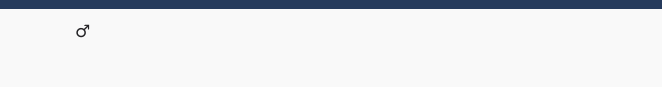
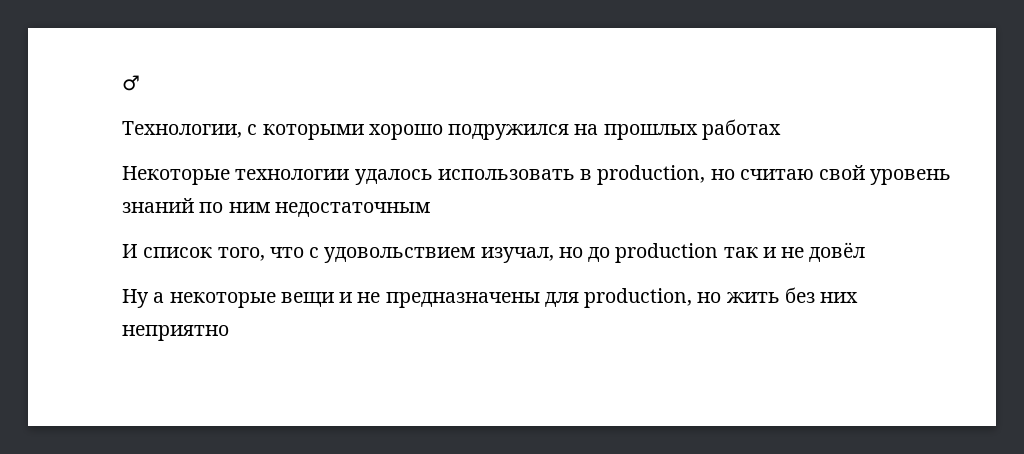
+ Технологии, с которыми хорошо подружился на прошлых работах
+ Некоторые технологии удалось использовать в production, но считаю свой уровень знаний по ним недостаточным
+ И список того, что с удовольствием изучал, но до production так и не довёл
+ Ну а некоторые вещи и не предназначены для production, но жить без них неприятно

